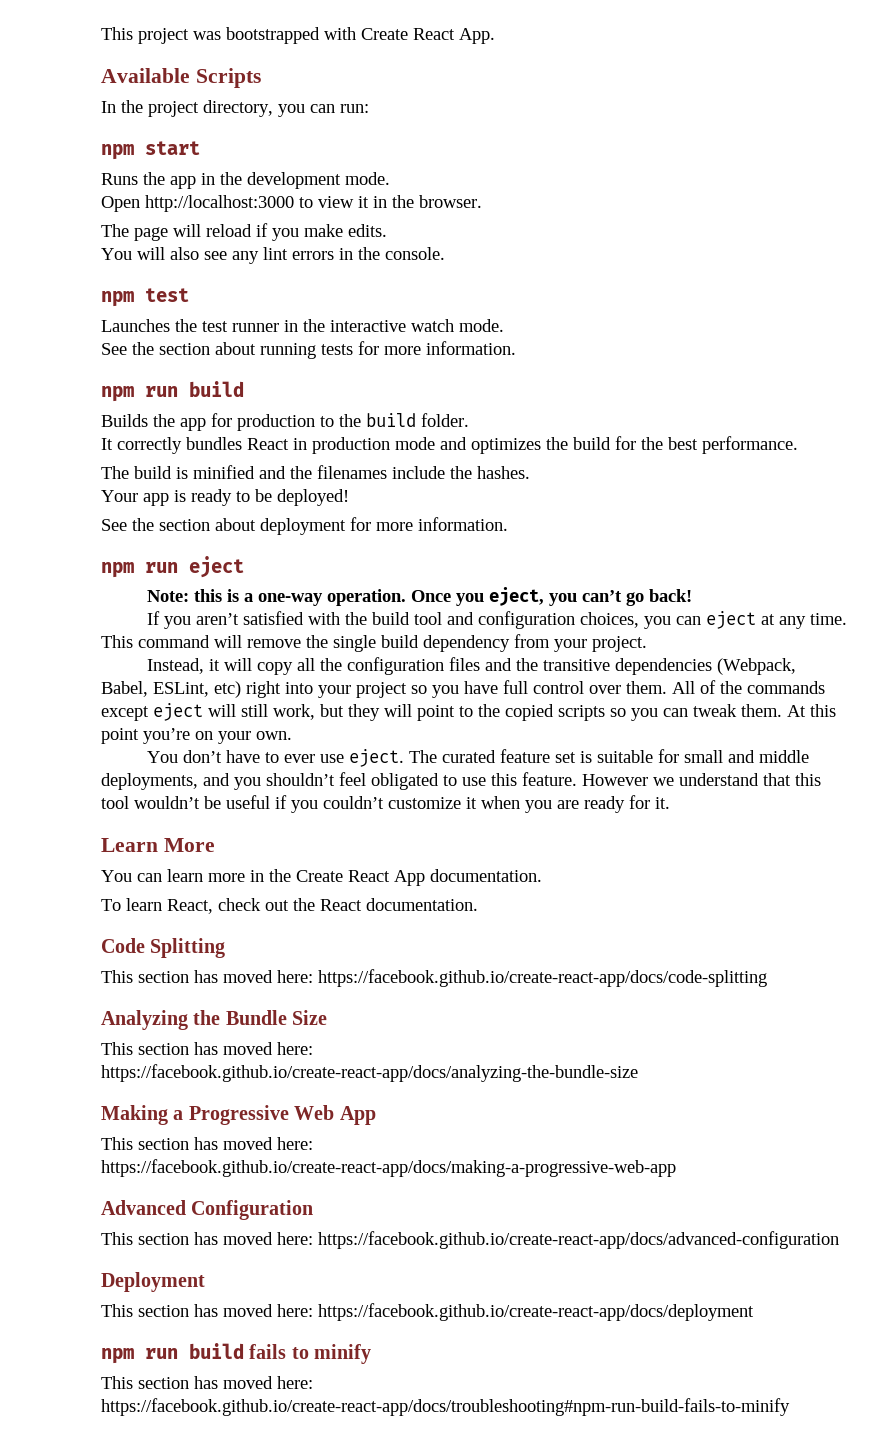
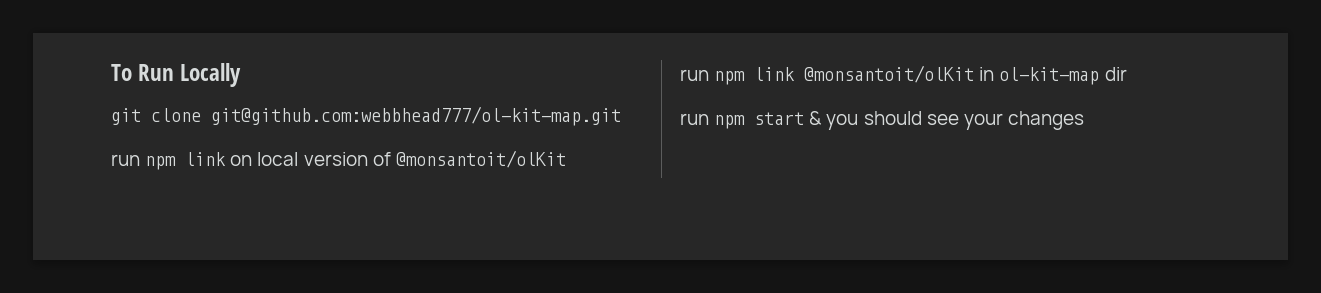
- This project was bootstrapped with Create React App.
- Available Scripts
- In the project directory, you can run:
- npm start
- Runs the app in the development mode.
- Open http://localhost:3000 to view it in the browser.
- The page will reload if you make edits.
- You will also see any lint errors in the console.
- npm test
- Launches the test runner in the interactive watch mode.
- See the section about running tests for more information.
- npm run build
- Builds the app for production to the build folder.
- It correctly bundles React in production mode and optimizes the build for the best performance.
- The build is minified and the filenames include the hashes.
- Your app is ready to be deployed!
- See the section about deployment for more information.
- npm run eject
- Note: this is a one-way operation. Once you eject, you can’t go back!
- If you aren’t satisfied with the build tool and configuration choices, you can eject at any time. This command will remove the single build dependency from your project.
- Instead, it will copy all the configuration files and the transitive dependencies (Webpack, Babel, ESLint, etc) right into your project so you have full control over them. All of the commands except eject will still work, but they will point to the copied scripts so you can tweak them. At this point you’re on your own.
- You don’t have to ever use eject. The curated feature set is suitable for small and middle deployments, and you shouldn’t feel obligated to use this feature. However we understand that this tool wouldn’t be useful if you couldn’t customize it when you are ready for it.
- Learn More
- You can learn more in the Create React App documentation.
- To learn React, check out the React documentation.
- Code Splitting
- This section has moved here: https://facebook.github.io/create-react-app/docs/code-splitting
- Analyzing the Bundle Size
- This section has moved here: https://facebook.github.io/create-react-app/docs/analyzing-the-bundle-size
- Making a Progressive Web App
- This section has moved here: https://facebook.github.io/create-react-app/docs/making-a-progressive-web-app
- Advanced Configuration
- This section has moved here: https://facebook.github.io/create-react-app/docs/advanced-configuration
- Deployment
- This section has moved here: https://facebook.github.io/create-react-app/docs/deployment
- npm run build fails to minify
- This section has moved here: https://facebook.github.io/create-react-app/docs/troubleshooting#npm-run-build-fails-to-minify
+ To Run Locally
+ git clone git@github.com:webbhead777/ol-kit-map.git
+ run npm link on local version of @monsantoit/olKit
+ run npm link @monsantoit/olKit in ol-kit-map dir
+ run npm start & you should see your changes

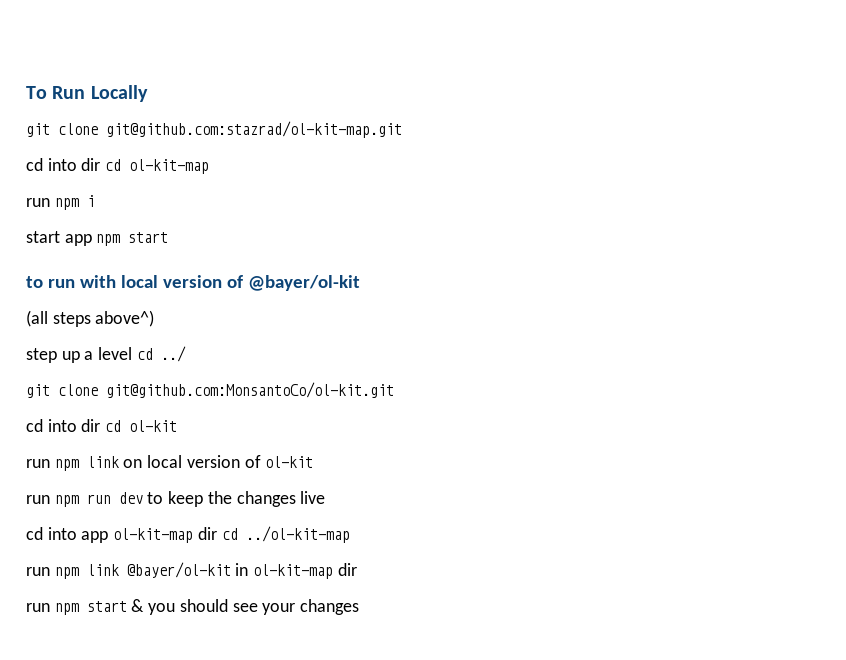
- git clone git@github.com:webbhead777/ol-kit-map.git
+ git clone git@github.com:stazrad/ol-kit-map.git
+ cd into dir cd ol-kit-map
+ run npm i
+ start app npm start
+ to run with local version of @bayer/ol-kit
+ (all steps above^)
+ step up a level cd ../
+ git clone git@github.com:MonsantoCo/ol-kit.git
+ cd into dir cd ol-kit
- run npm link on local version of @monsantoit/olKit
- run npm link @monsantoit/olKit in ol-kit-map dir
+ run npm link on local version of ol-kit
+ run npm run dev to keep the changes live
+ cd into app ol-kit-map dir cd ../ol-kit-map
+ run npm link @bayer/ol-kit in ol-kit-map dir

